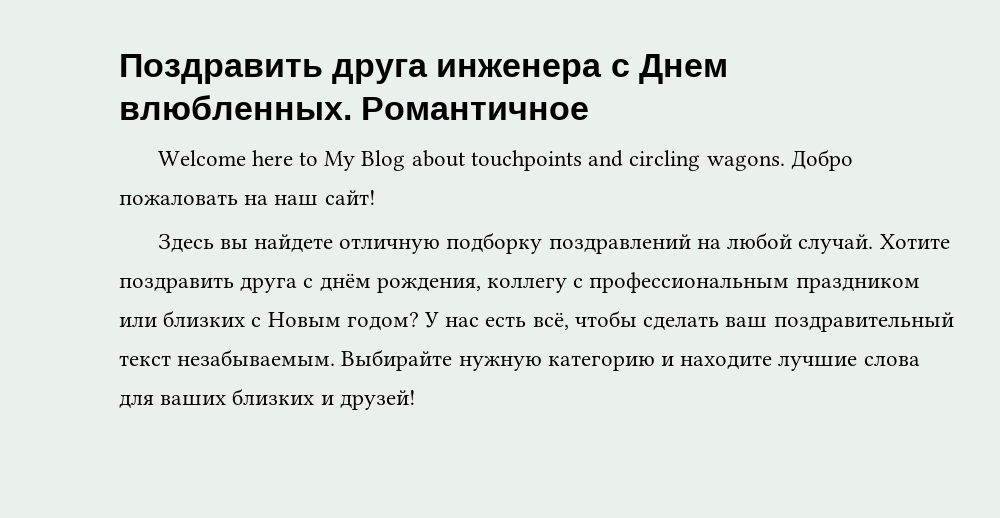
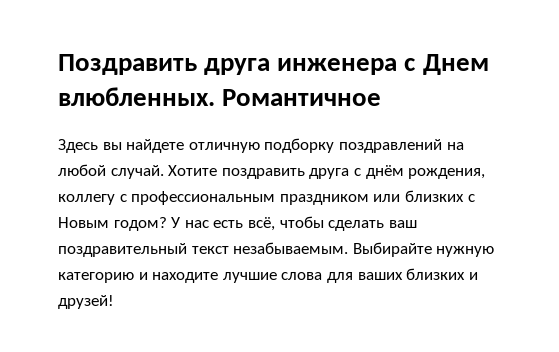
- Welcome here to My Blog about touchpoints and circling wagons. Добро пожаловать на наш сайт!

